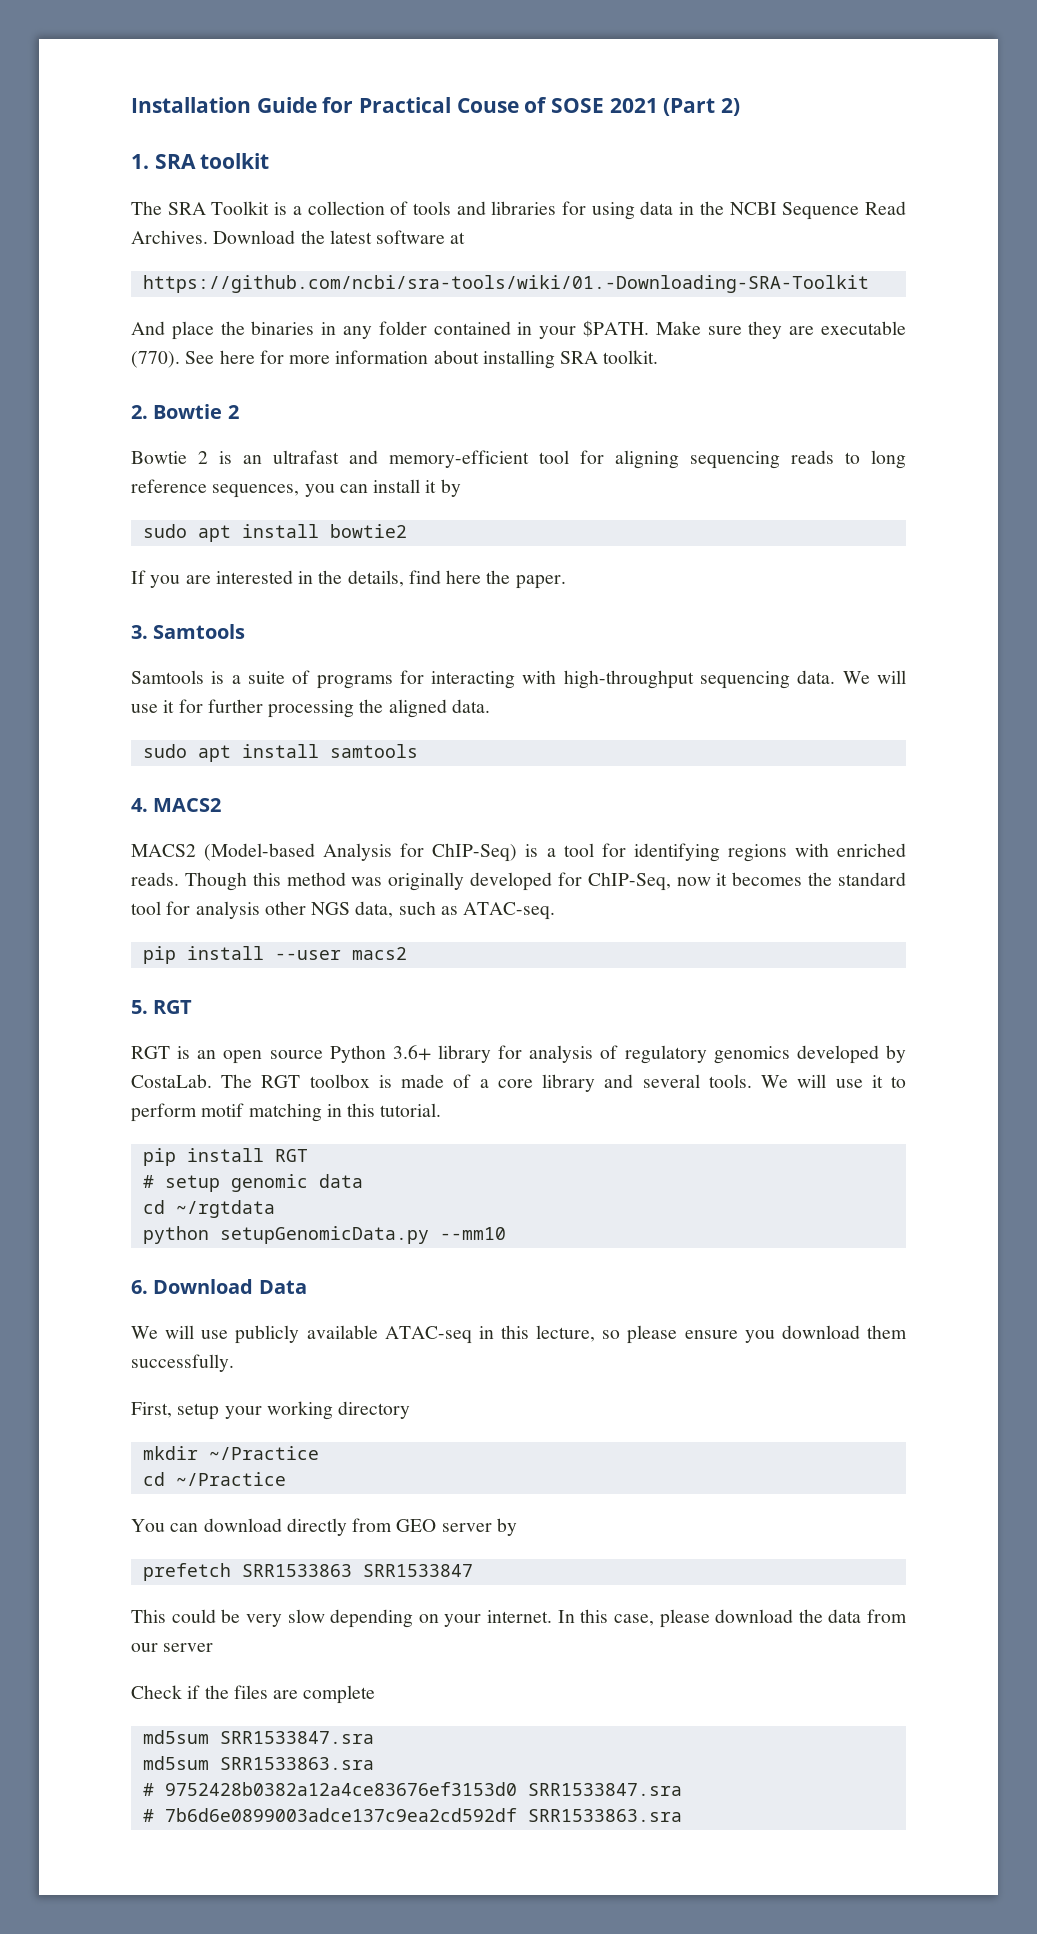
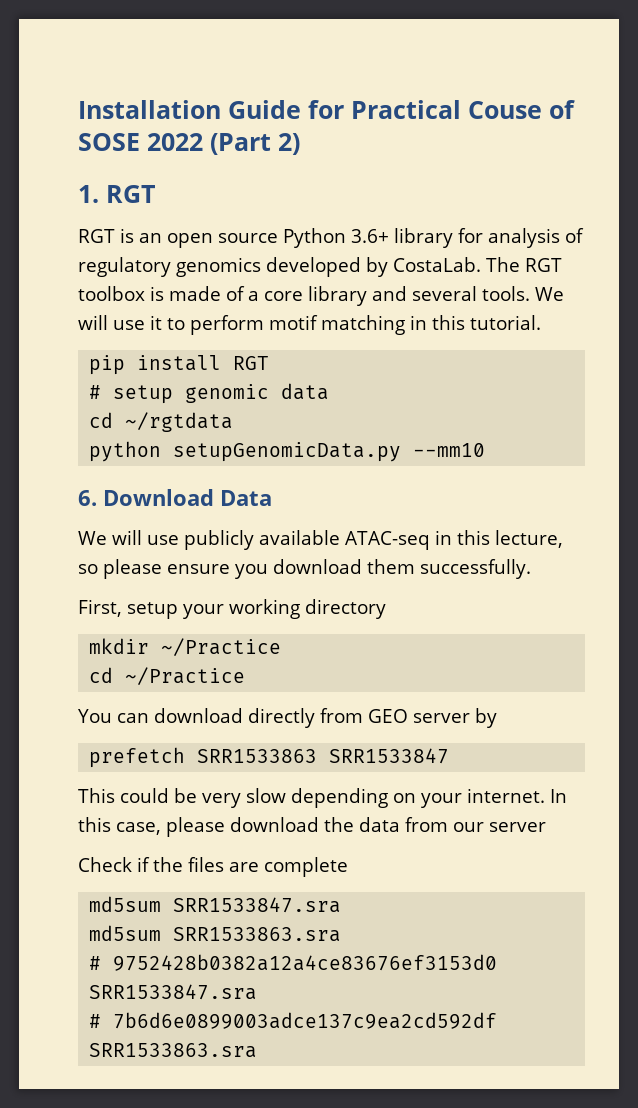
- Installation Guide for Practical Couse of SOSE 2021 (Part 2)
+ Installation Guide for Practical Couse of SOSE 2022 (Part 2)
- 1. SRA toolkit
- The SRA Toolkit is a collection of tools and libraries for using data in the NCBI Sequence Read Archives. Download the latest software at
- https://github.com/ncbi/sra-tools/wiki/01.-Downloading-SRA-Toolkit
- And place the binaries in any folder contained in your $PATH. Make sure they are executable (770). See here for more information about installing SRA toolkit.
- 2. Bowtie 2
- Bowtie 2 is an ultrafast and memory-efficient tool for aligning sequencing reads to long reference sequences, you can install it by
- sudo apt install bowtie2
- If you are interested in the details, find here the paper.
- 3. Samtools
- Samtools is a suite of programs for interacting with high-throughput sequencing data. We will use it for further processing the aligned data.
- sudo apt install samtools
- 4. MACS2
- MACS2 (Model-based Analysis for ChIP-Seq) is a tool for identifying regions with enriched reads. Though this method was originally developed for ChIP-Seq, now it becomes the standard tool for analysis other NGS data, such as ATAC-seq.
- pip install --user macs2
- 5. RGT
+ 1. RGT

